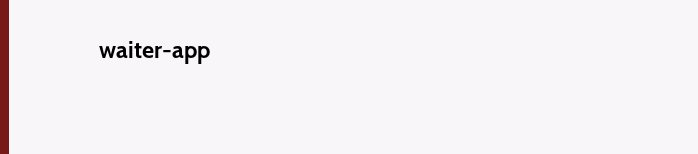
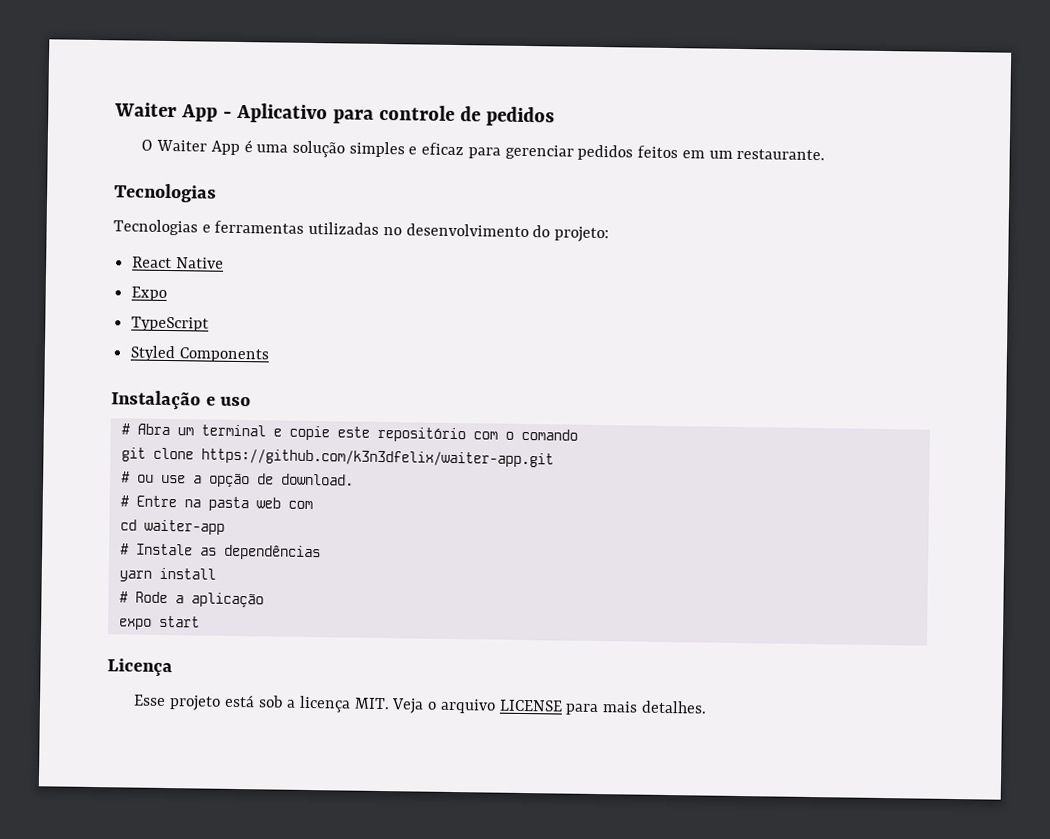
- waiter-app
+ Waiter App - Aplicativo para controle de pedidos
+ O Waiter App é uma solução simples e eficaz para gerenciar pedidos feitos em um restaurante.
+ Tecnologias
+ Tecnologias e ferramentas utilizadas no desenvolvimento do projeto:
+ React Native
+ Expo
+ TypeScript
+ Styled Components
+ Instalação e uso
+ # Abra um terminal e copie este repositório com o comando
+ git clone https://github.com/k3n3dfelix/waiter-app.git
+ # ou use a opção de download.
+ # Entre na pasta web com
+ cd waiter-app
+ # Instale as dependências
+ yarn install
+ # Rode a aplicação
+ expo start
+ Licença
+ Esse projeto está sob a licença MIT. Veja o arquivo LICENSE para mais detalhes.

